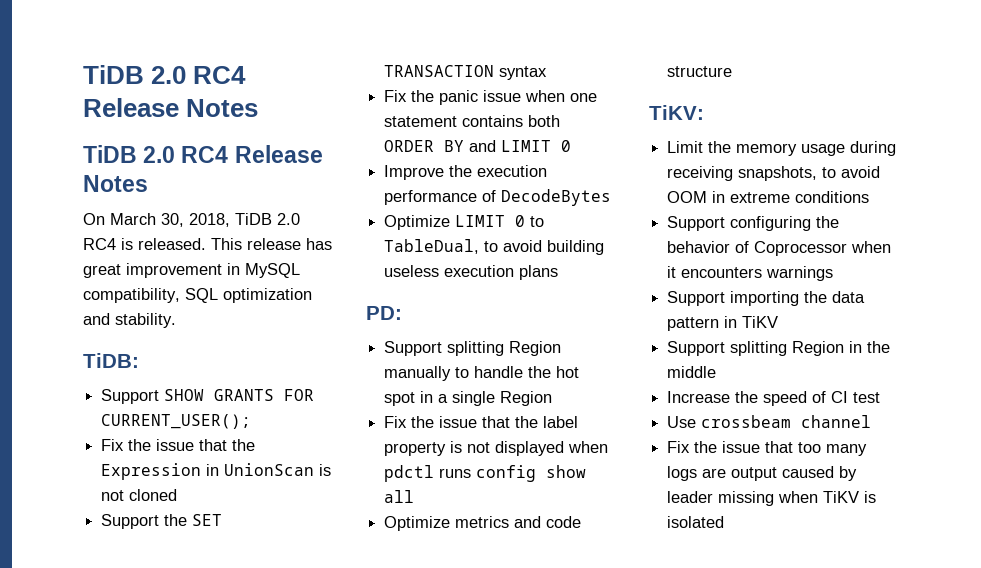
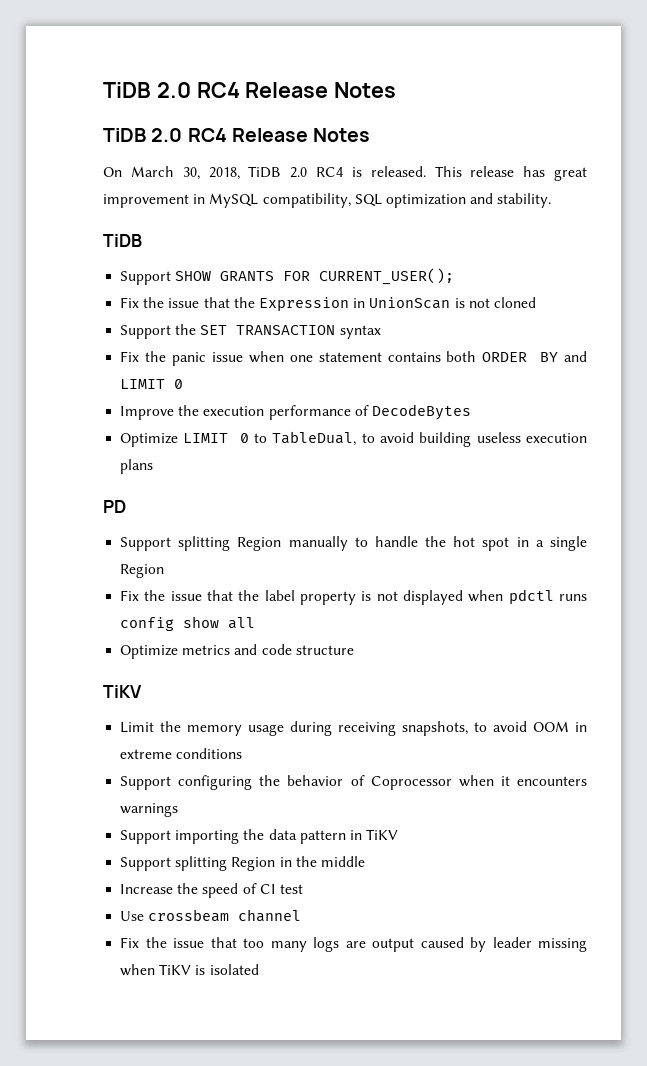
  This release has great improvement in MySQL compatibility, SQL optimization and stability.
- TiDB:
+ TiDB
- PD:
+ PD
  Optimize metrics and code structure
- TiKV:
+ TiKV

